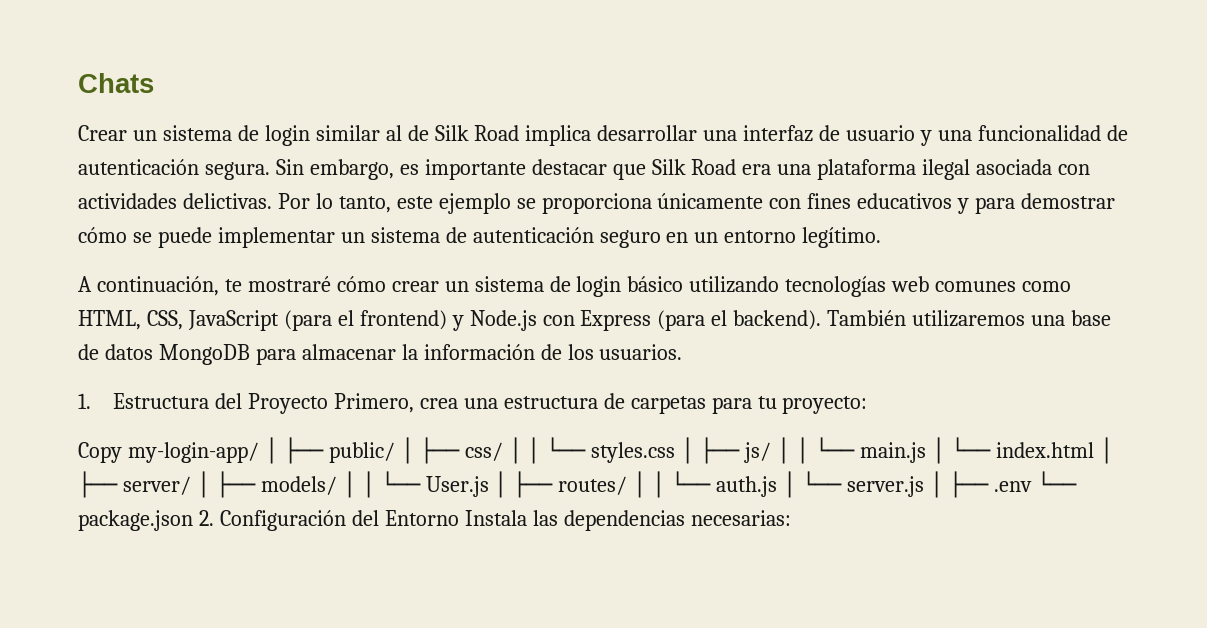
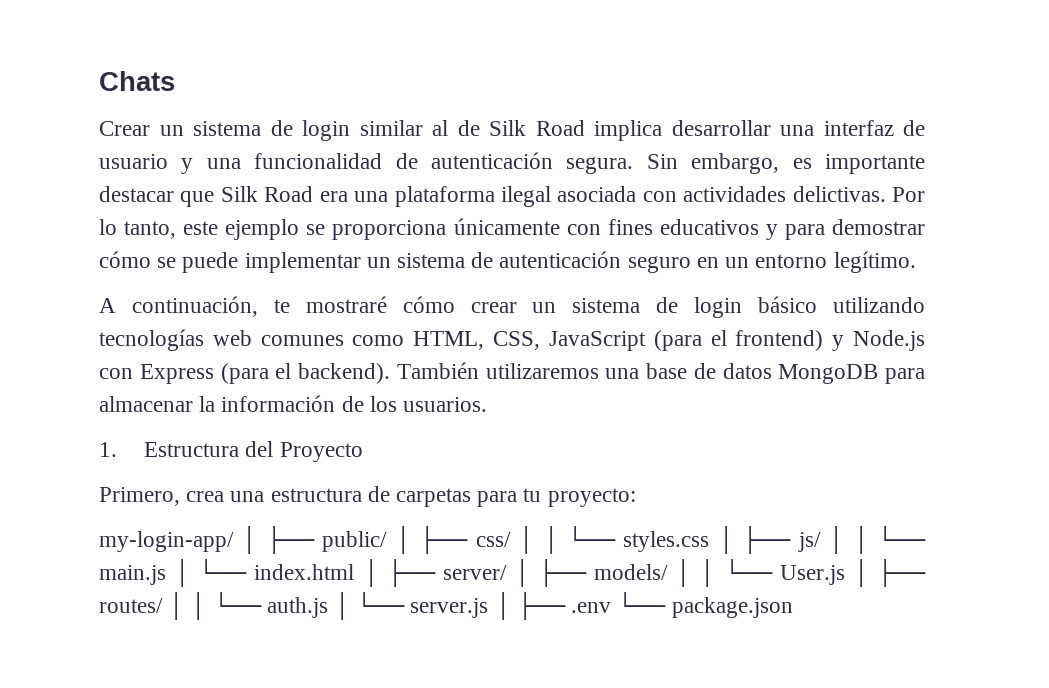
- 1. Estructura del Proyecto Primero, crea una estructura de carpetas para tu proyecto:
+ 1. Estructura del Proyecto
+ Primero, crea una estructura de carpetas para tu proyecto:
- Copy my-login-app/ │ ├── public/ │ ├── css/ │ │ └── styles.css │ ├── js/ │ │ └── main.js │ └── index.html │ ├── server/ │ ├── models/ │ │ └── User.js │ ├── routes/ │ │ └── auth.js │ └── server.js │ ├── .env └── package.json 2. Configuración del Entorno Instala las dependencias necesarias:
+ my-login-app/ │ ├── public/ │ ├── css/ │ │ └── styles.css │ ├── js/ │ │ └── main.js │ └── index.html │ ├── server/ │ ├── models/ │ │ └── User.js │ ├── routes/ │ │ └── auth.js │ └── server.js │ ├── .env └── package.json

